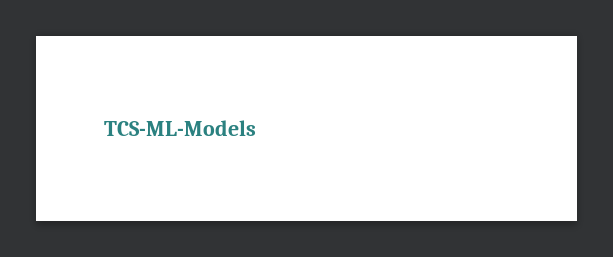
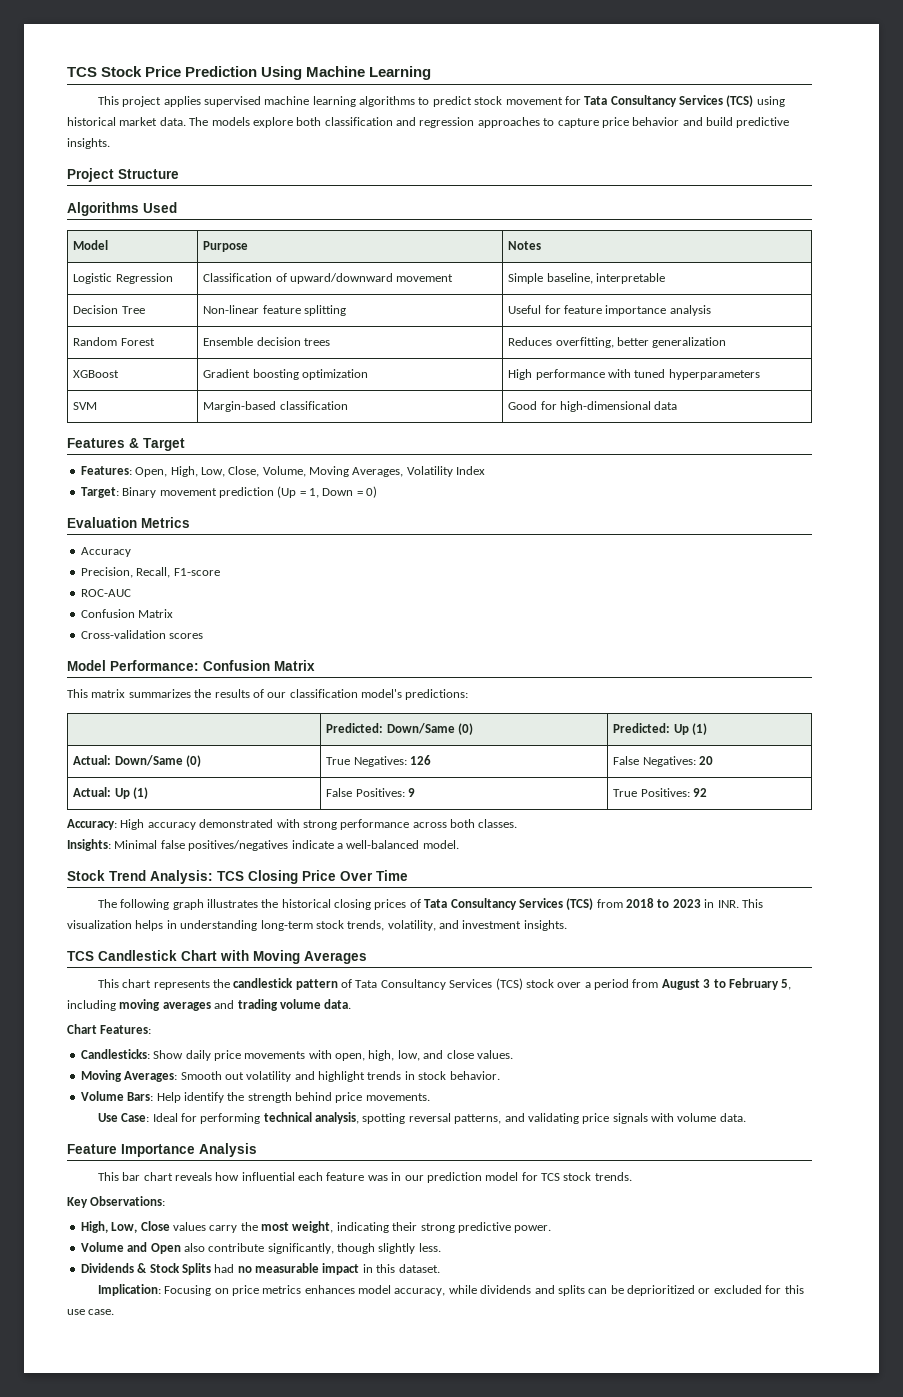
- TCS-ML-Models
+ TCS Stock Price Prediction Using Machine Learning
+ This project applies supervised machine learning algorithms to predict stock movement for Tata Consultancy Services (TCS) using historical market data. The models explore both classification and regression approaches to capture price behavior and build predictive insights.
+ Project Structure
+ Algorithms Used
+ Model | Purpose | Notes
+ Logistic Regression | Classification of upward/downward movement | Simple baseline, interpretable
+ Decision Tree | Non-linear feature splitting | Useful for feature importance analysis
+ Random Forest | Ensemble decision trees | Reduces overfitting, better generalization
+ XGBoost | Gradient boosting optimization | High performance with tuned hyperparameters
+ SVM | Margin-based classification | Good for high-dimensional data
+ Features & Target
+ Features: Open, High, Low, Close, Volume, Moving Averages, Volatility Index
+ Target: Binary movement prediction (Up = 1, Down = 0)
+ Evaluation Metrics
+ Accuracy
+ Precision, Recall, F1-score
+ ROC-AUC
+ Confusion Matrix
+ Cross-validation scores
+ Model Performance: Confusion Matrix
+ This matrix summarizes the results of our classification model's predictions:
+ | Predicted: Down/Same (0) | Predicted: Up (1)
+ Actual: Down/Same (0) | True Negatives: 126 | False Negatives: 20
+ Actual: Up (1) | False Positives: 9 | True Positives: 92
+ Accuracy: High accuracy demonstrated with strong performance across both classes.
+ Insights: Minimal false positives/negatives indicate a well-balanced model.
+ Stock Trend Analysis: TCS Closing Price Over Time
+ The following graph illustrates the historical closing prices of Tata Consultancy Services (TCS) from 2018 to 2023 in INR. This visualization helps in understanding long-term stock trends, volatility, and investment insights.
+ TCS Candlestick Chart with Moving Averages
+ This chart represents the candlestick pattern of Tata Consultancy Services (TCS) stock over a period from August 3 to February 5, including moving averages and trading volume data.
+ Chart Features:
+ Candlesticks: Show daily price movements with open, high, low, and close values.
+ Moving Averages: Smooth out volatility and highlight trends in stock behavior.
+ Volume Bars: Help identify the strength behind price movements.
+ Use Case: Ideal for performing technical analysis, spotting reversal patterns, and validating price signals with volume data.
+ Feature Importance Analysis
+ This bar chart reveals how influential each feature was in our prediction model for TCS stock trends.
+ Key Observations:
+ High, Low, Close values carry the most weight, indicating their strong predictive power.
+ Volume and Open also contribute significantly, though slightly less.
+ Dividends & Stock Splits had no measurable impact in this dataset.
+ Implication: Focusing on price metrics enhances model accuracy, while dividends and splits can be deprioritized or excluded for this use case.

